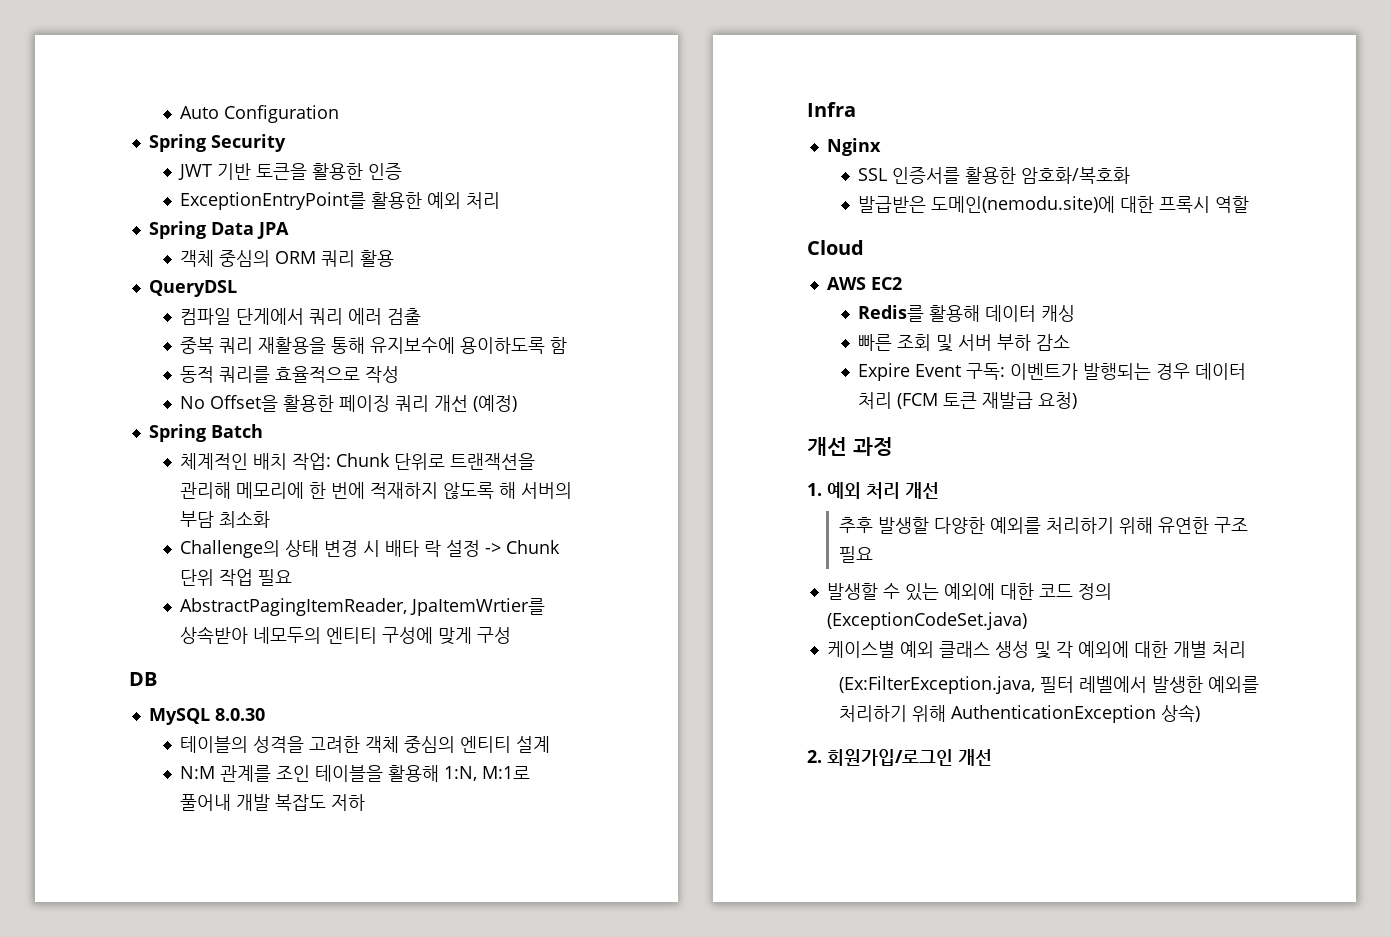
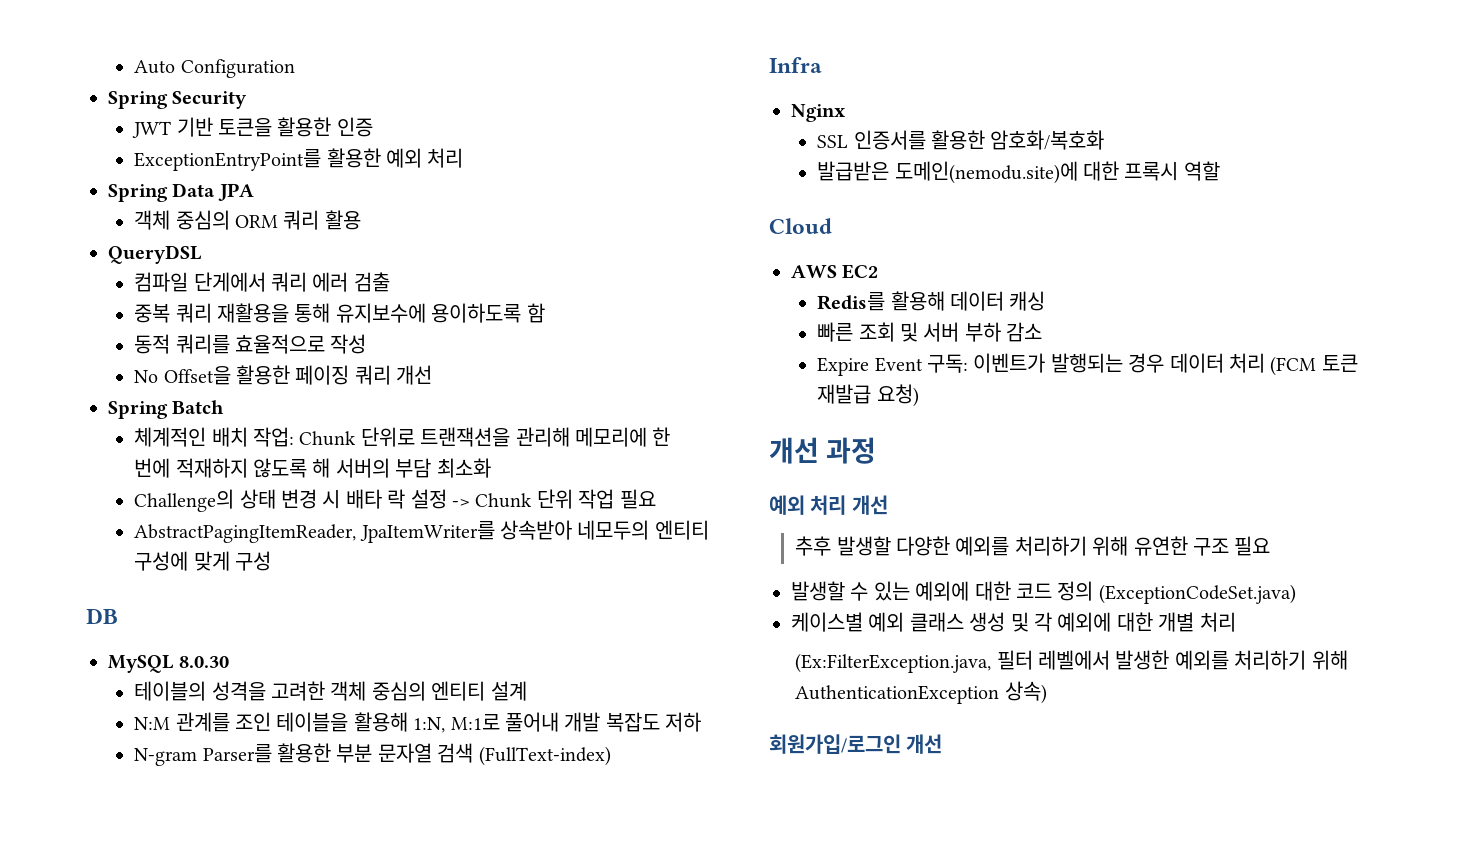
- No Offset을 활용한 페이징 쿼리 개선 (예정)
+ No Offset을 활용한 페이징 쿼리 개선
- AbstractPagingItemReader, JpaItemWrtier를 상속받아 네모두의 엔티티 구성에 맞게 구성
+ AbstractPagingItemReader, JpaItemWriter를 상속받아 네모두의 엔티티 구성에 맞게 구성
+ N-gram Parser를 활용한 부분 문자열 검색 (FullText-index)
- 1. 예외 처리 개선
+ 예외 처리 개선
- 2. 회원가입/로그인 개선
+ 회원가입/로그인 개선

